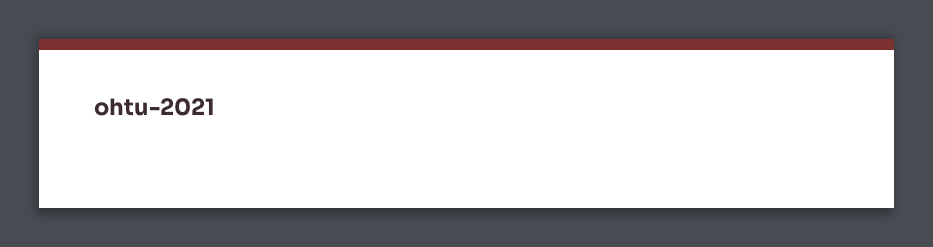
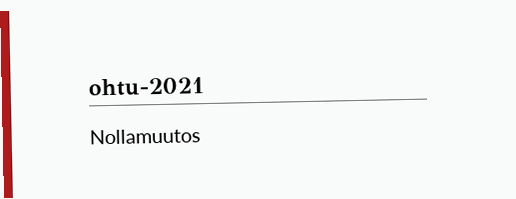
+ Nollamuutos

